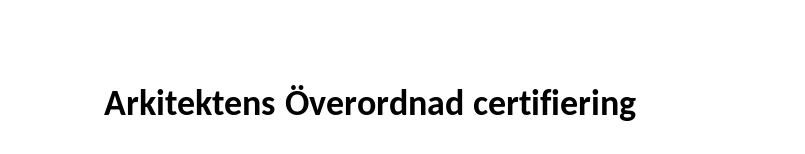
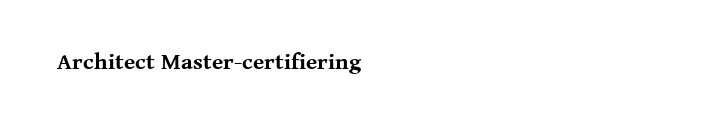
- Arkitektens Överordnad certifiering
+ Architect Master-certifiering

